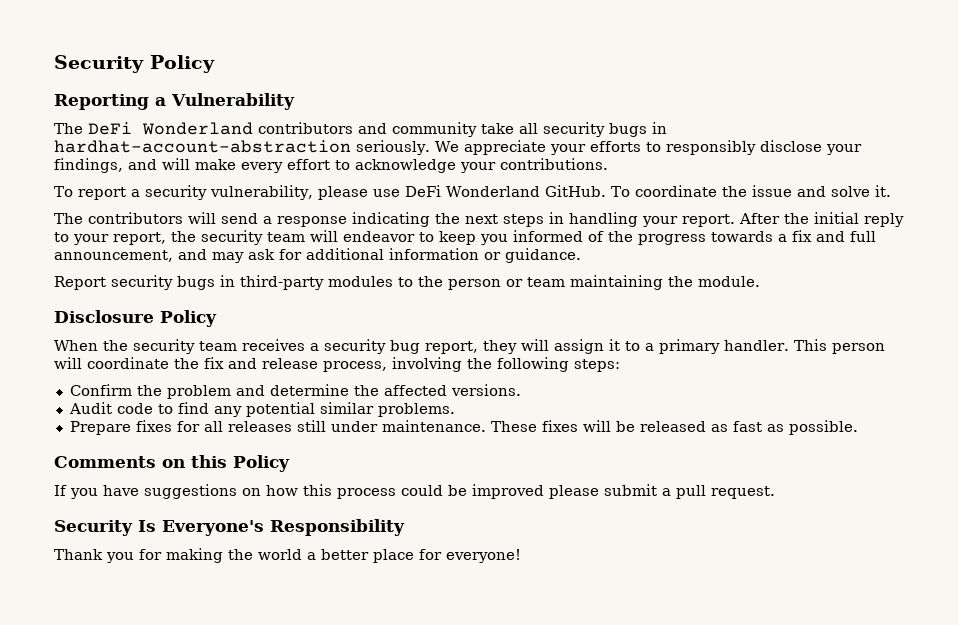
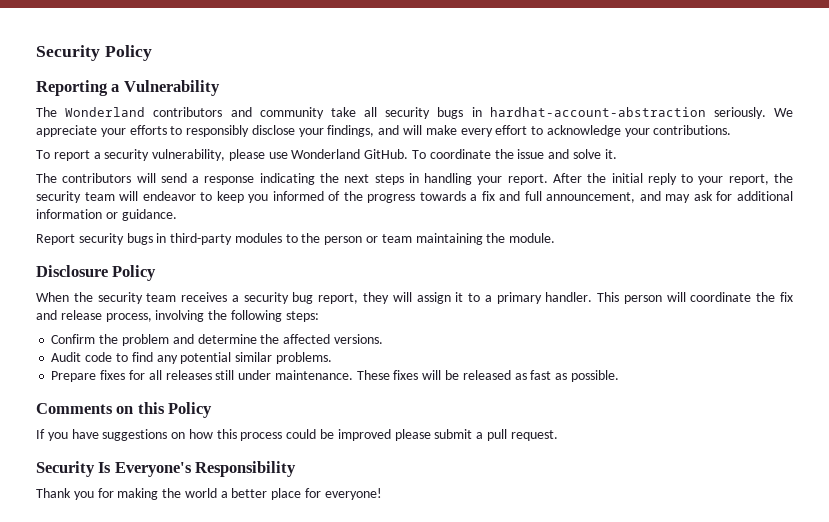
- The DeFi Wonderland contributors and community take all security bugs in hardhat-account-abstraction seriously.
+ The Wonderland contributors and community take all security bugs in hardhat-account-abstraction seriously.
- To report a security vulnerability, please use DeFi Wonderland GitHub.
+ To report a security vulnerability, please use Wonderland GitHub.

